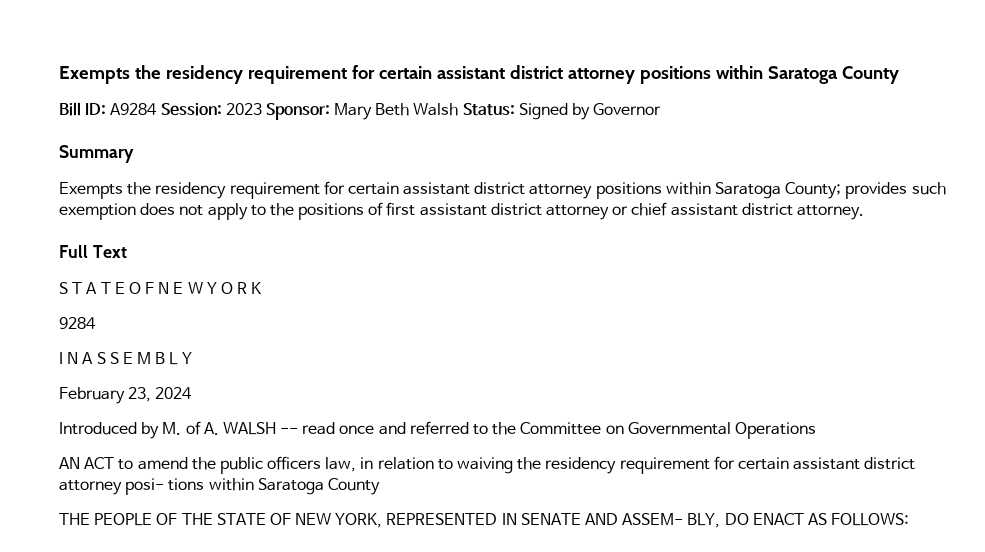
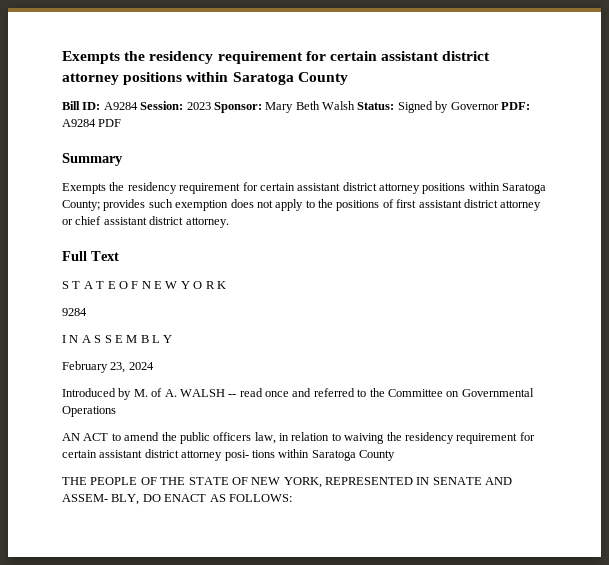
- Bill ID: A9284 Session: 2023 Sponsor: Mary Beth Walsh Status: Signed by Governor
+ Bill ID: A9284 Session: 2023 Sponsor: Mary Beth Walsh Status: Signed by Governor PDF: A9284 PDF

